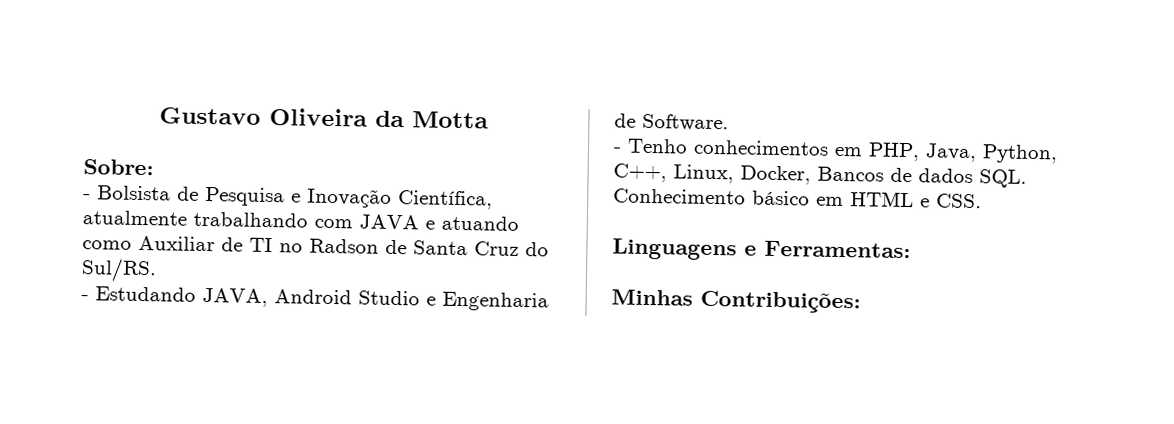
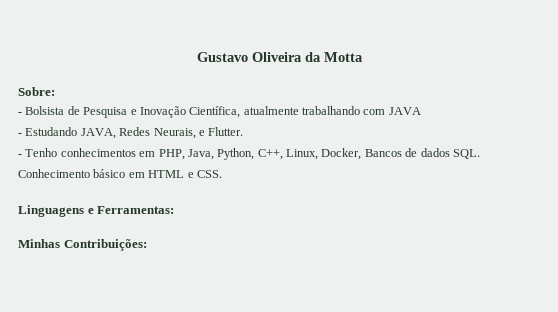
- - Bolsista de Pesquisa e Inovação Científica, atualmente trabalhando com JAVA e atuando como Auxiliar de TI no Radson de Santa Cruz do Sul/RS.
- - Estudando JAVA, Android Studio e Engenharia de Software.
+ - Bolsista de Pesquisa e Inovação Científica, atualmente trabalhando com JAVA
+ - Estudando JAVA, Redes Neurais, e Flutter.

